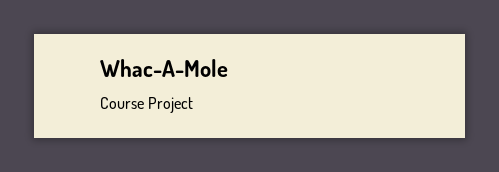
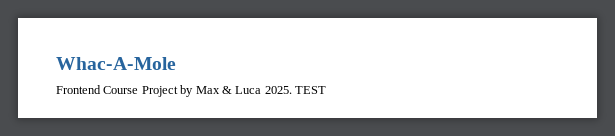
- Course Project
+ Frontend Course Project by Max & Luca 2025. TEST

